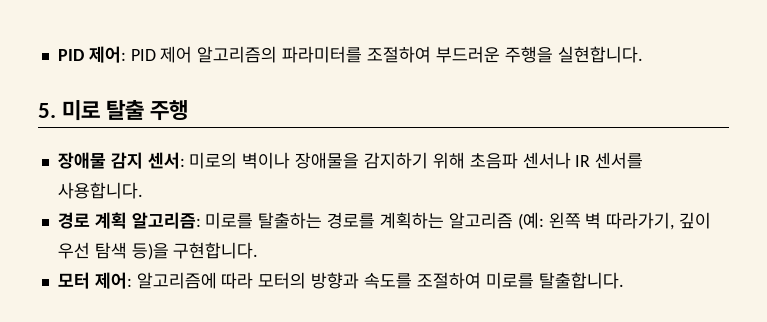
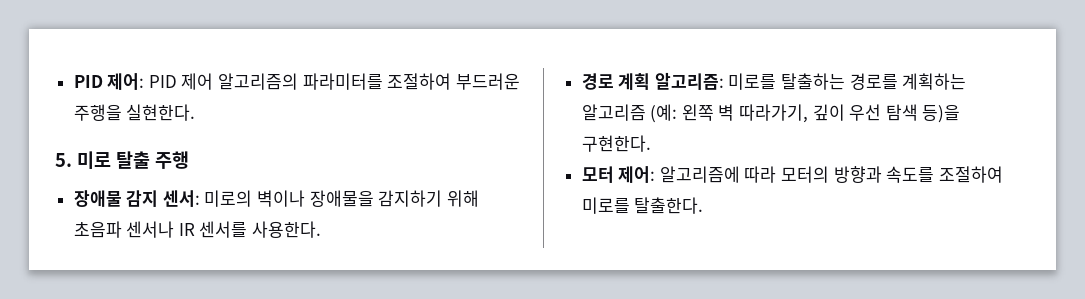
- PID 제어: PID 제어 알고리즘의 파라미터를 조절하여 부드러운 주행을 실현합니다.
+ PID 제어: PID 제어 알고리즘의 파라미터를 조절하여 부드러운 주행을 실현한다.
- 장애물 감지 센서: 미로의 벽이나 장애물을 감지하기 위해 초음파 센서나 IR 센서를 사용합니다.
+ 장애물 감지 센서: 미로의 벽이나 장애물을 감지하기 위해 초음파 센서나 IR 센서를 사용한다.
- 경로 계획 알고리즘: 미로를 탈출하는 경로를 계획하는 알고리즘 (예: 왼쪽 벽 따라가기, 깊이 우선 탐색 등)을 구현합니다.
+ 경로 계획 알고리즘: 미로를 탈출하는 경로를 계획하는 알고리즘 (예: 왼쪽 벽 따라가기, 깊이 우선 탐색 등)을 구현한다.
- 모터 제어: 알고리즘에 따라 모터의 방향과 속도를 조절하여 미로를 탈출합니다.
+ 모터 제어: 알고리즘에 따라 모터의 방향과 속도를 조절하여 미로를 탈출한다.

